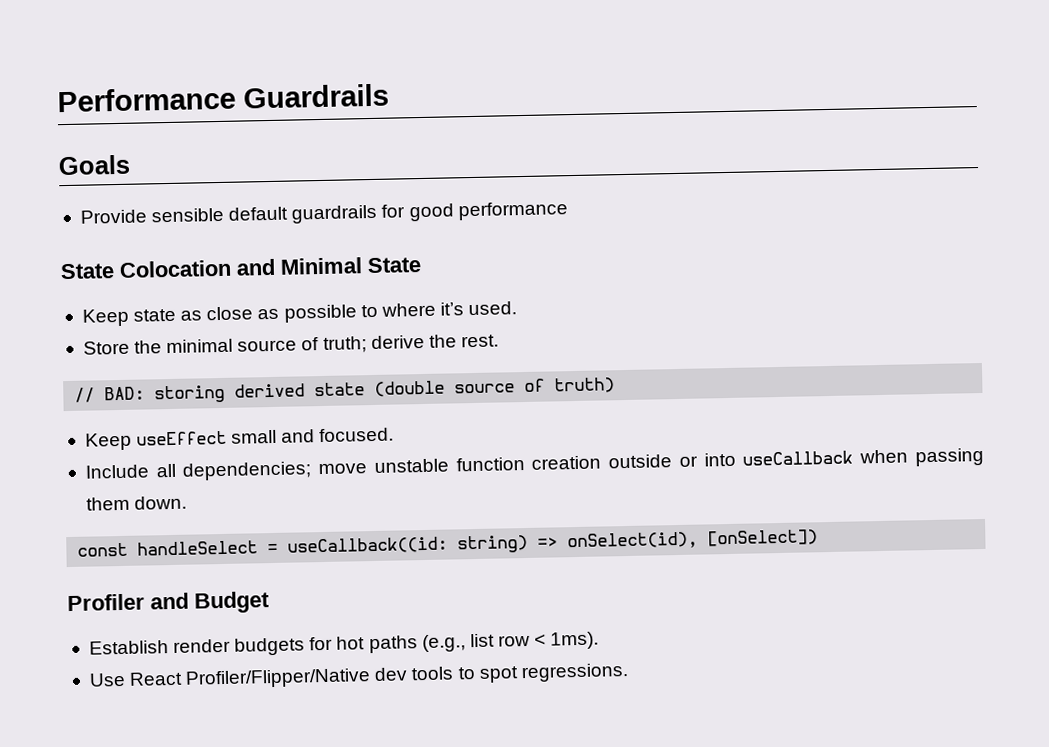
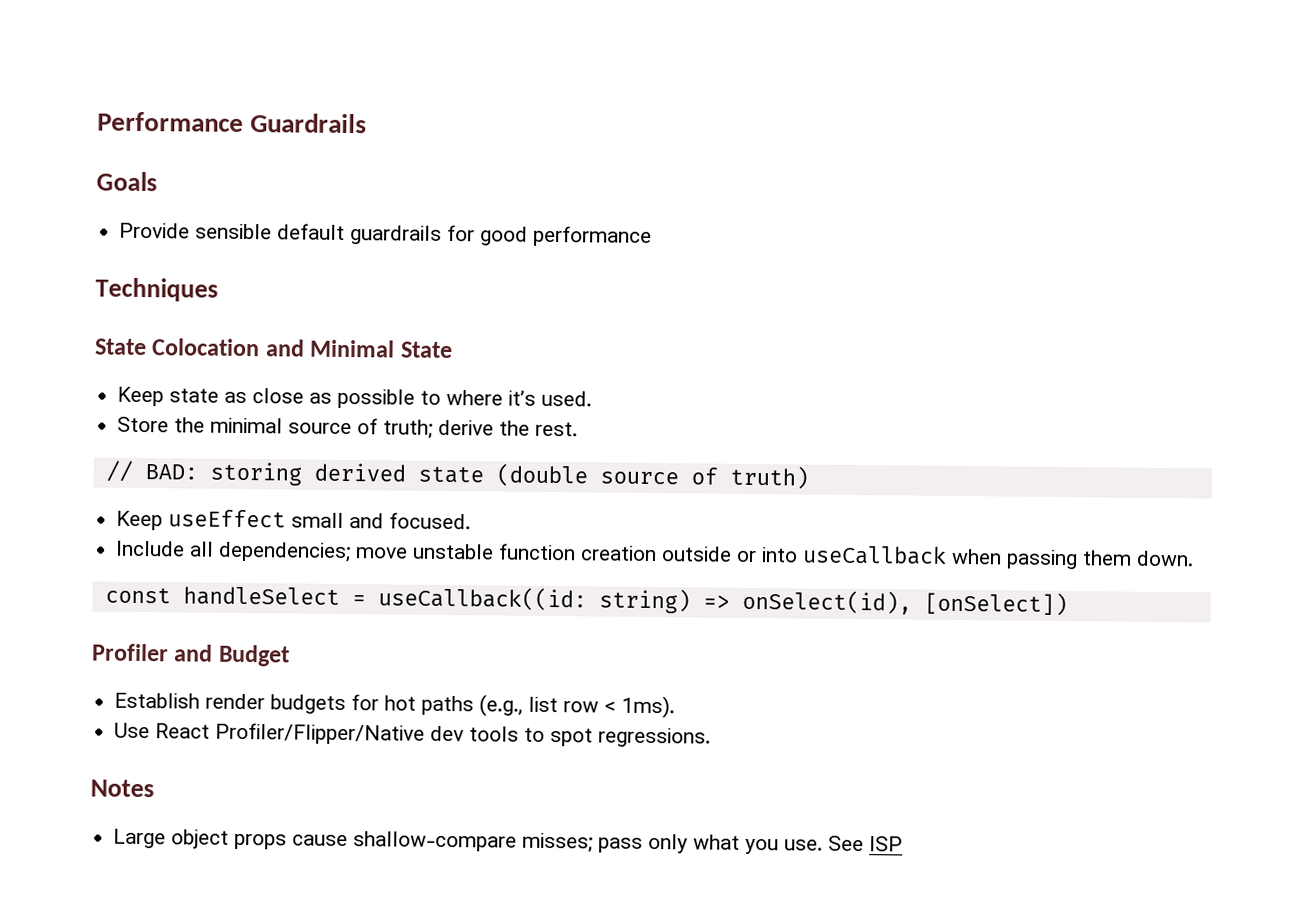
+ Techniques
+ Notes
+ Large object props cause shallow-compare misses; pass only what you use. See ISP

